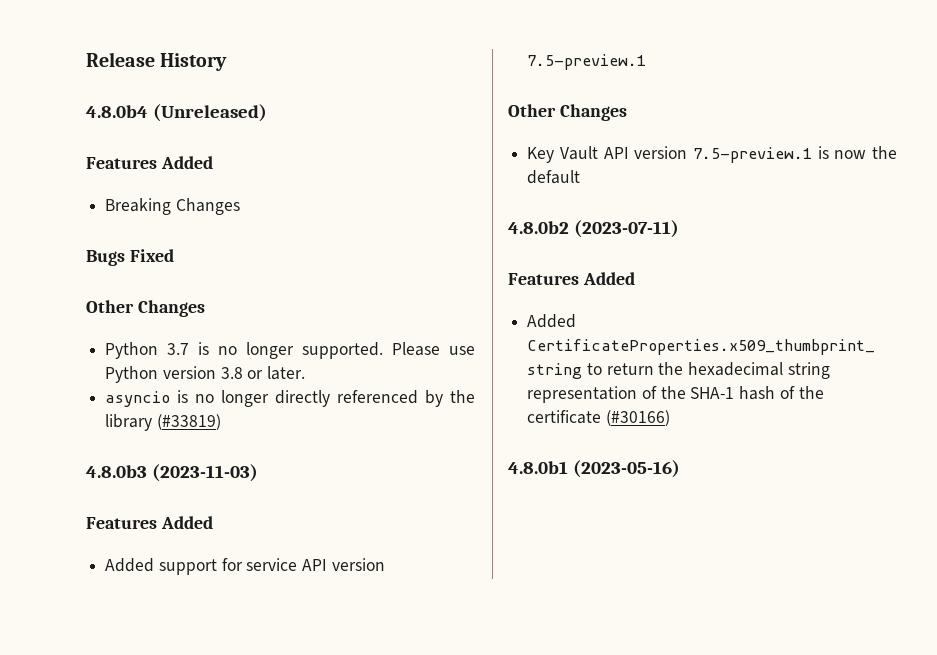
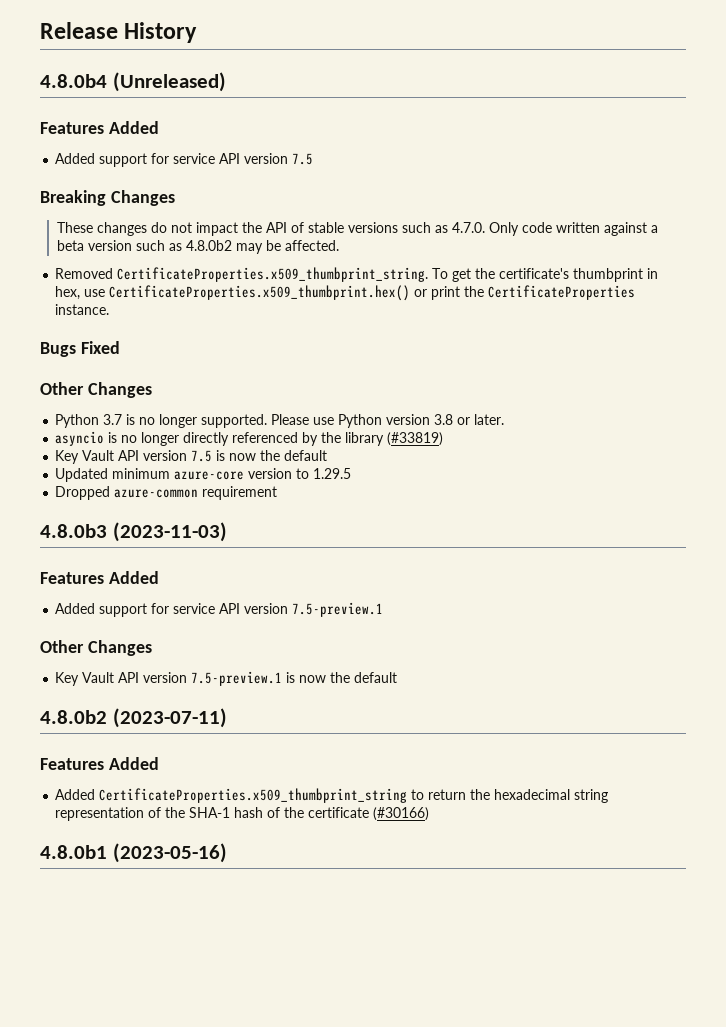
+ Added support for service API version 7.5
  Breaking Changes
+ These changes do not impact the API of stable versions such as 4.7.0. Only code written against a beta version such as 4.8.0b2 may be affected.
+ Removed CertificateProperties.x509_thumbprint_string. To get the certificate's thumbprint in hex, use CertificateProperties.x509_thumbprint.hex() or print the CertificateProperties instance.
+ Key Vault API version 7.5 is now the default
+ Updated minimum azure-core version to 1.29.5
+ Dropped azure-common requirement

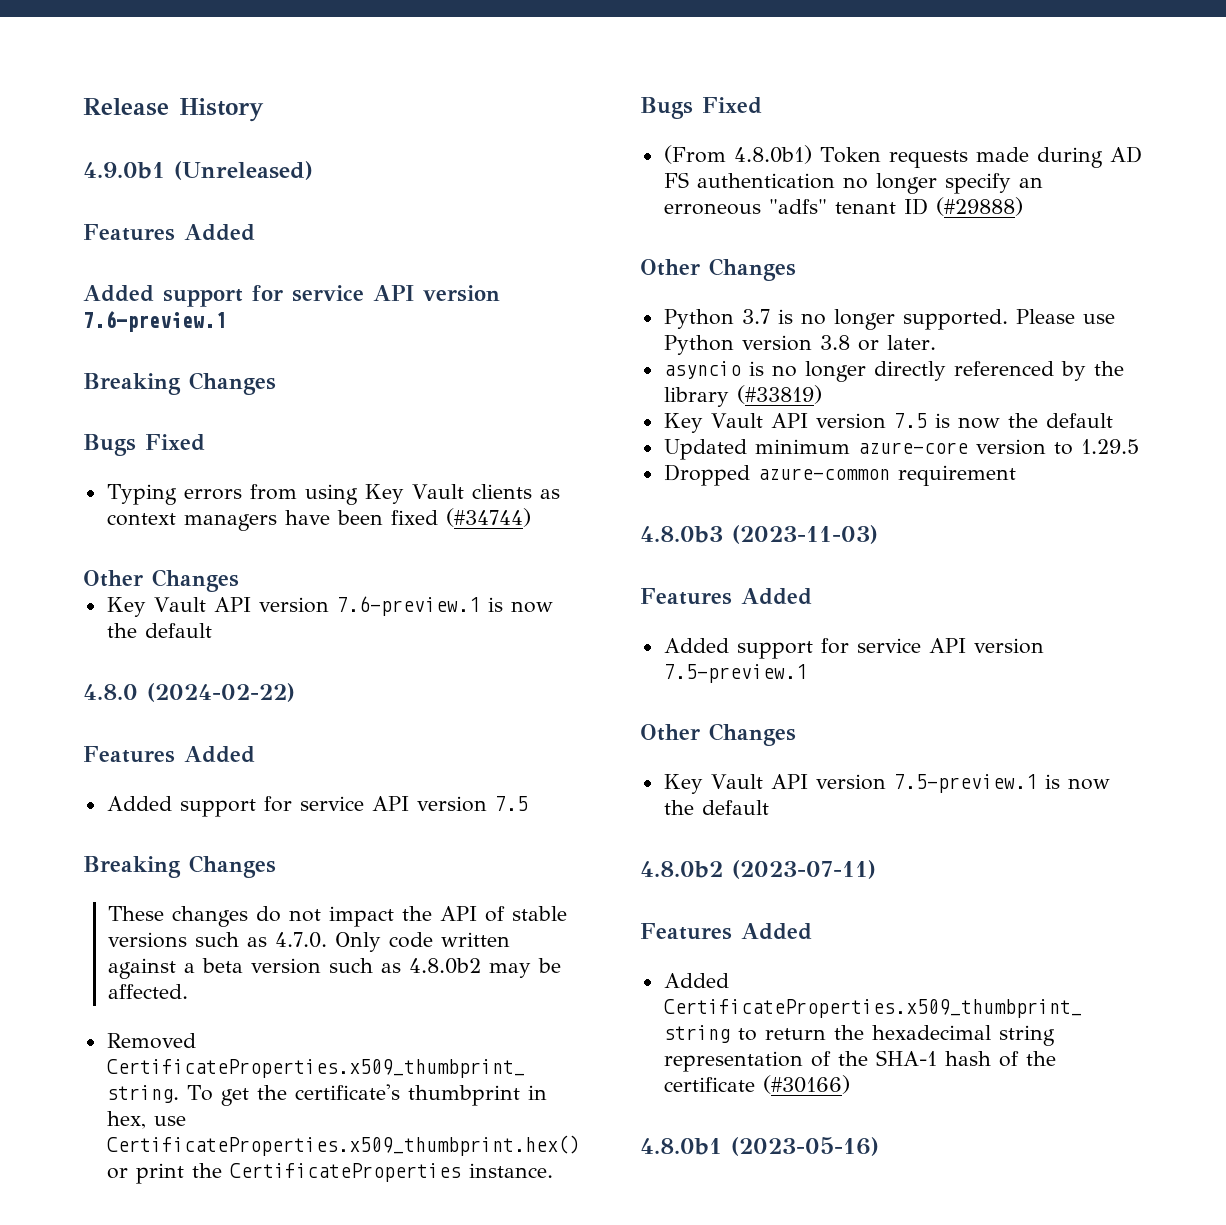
- 4.8.0b4 (Unreleased)
+ 4.9.0b1 (Unreleased)
+ Added support for service API version 7.6-preview.1
+ Breaking Changes
+ Bugs Fixed
+ Typing errors from using Key Vault clients as context managers have been fixed (#34744)
+ Other Changes
+ Key Vault API version 7.6-preview.1 is now the default
+ 4.8.0 (2024-02-22)
+ Features Added
+ (From 4.8.0b1) Token requests made during AD FS authentication no longer specify an erroneous "adfs" tenant ID (#29888)

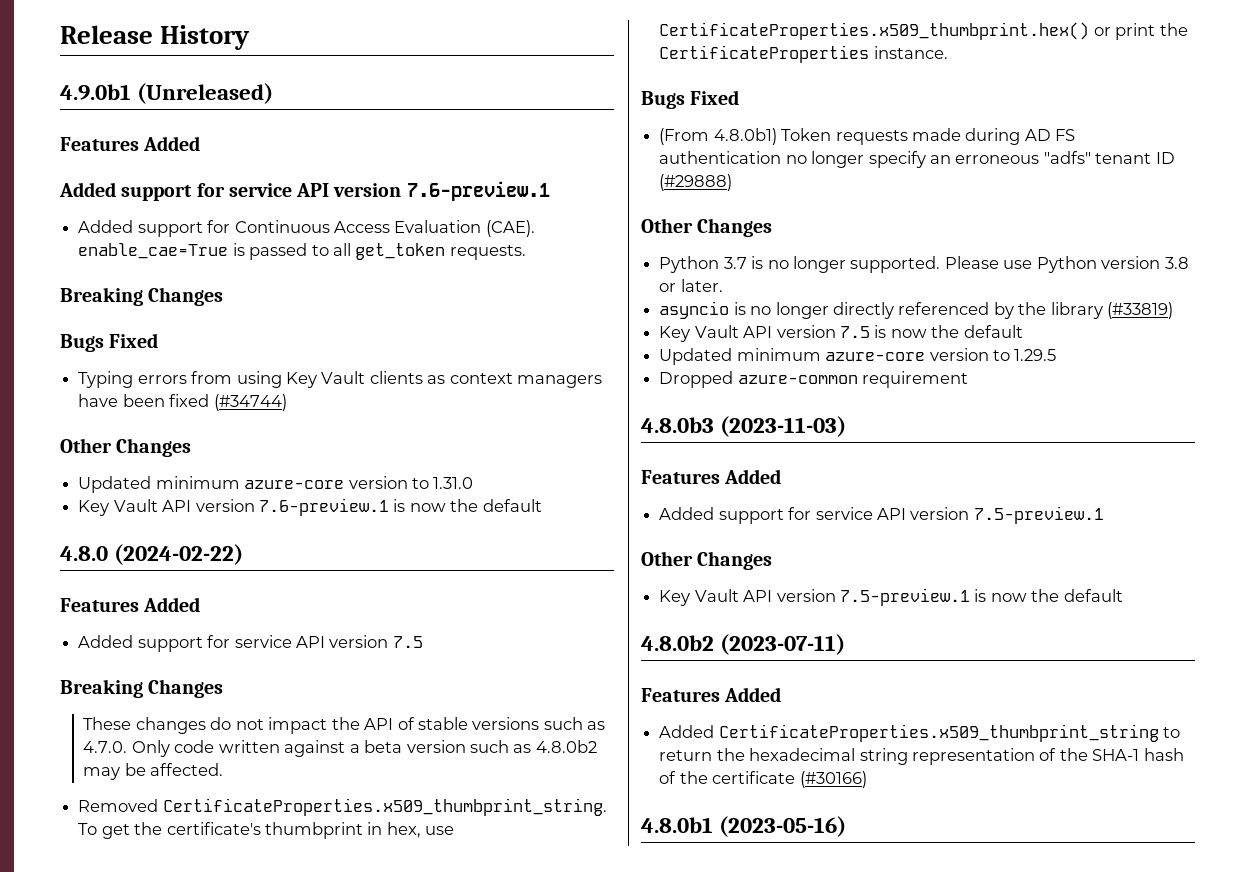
+ Added support for Continuous Access Evaluation (CAE). enable_cae=True is passed to all get_token requests.
+ Updated minimum azure-core version to 1.31.0

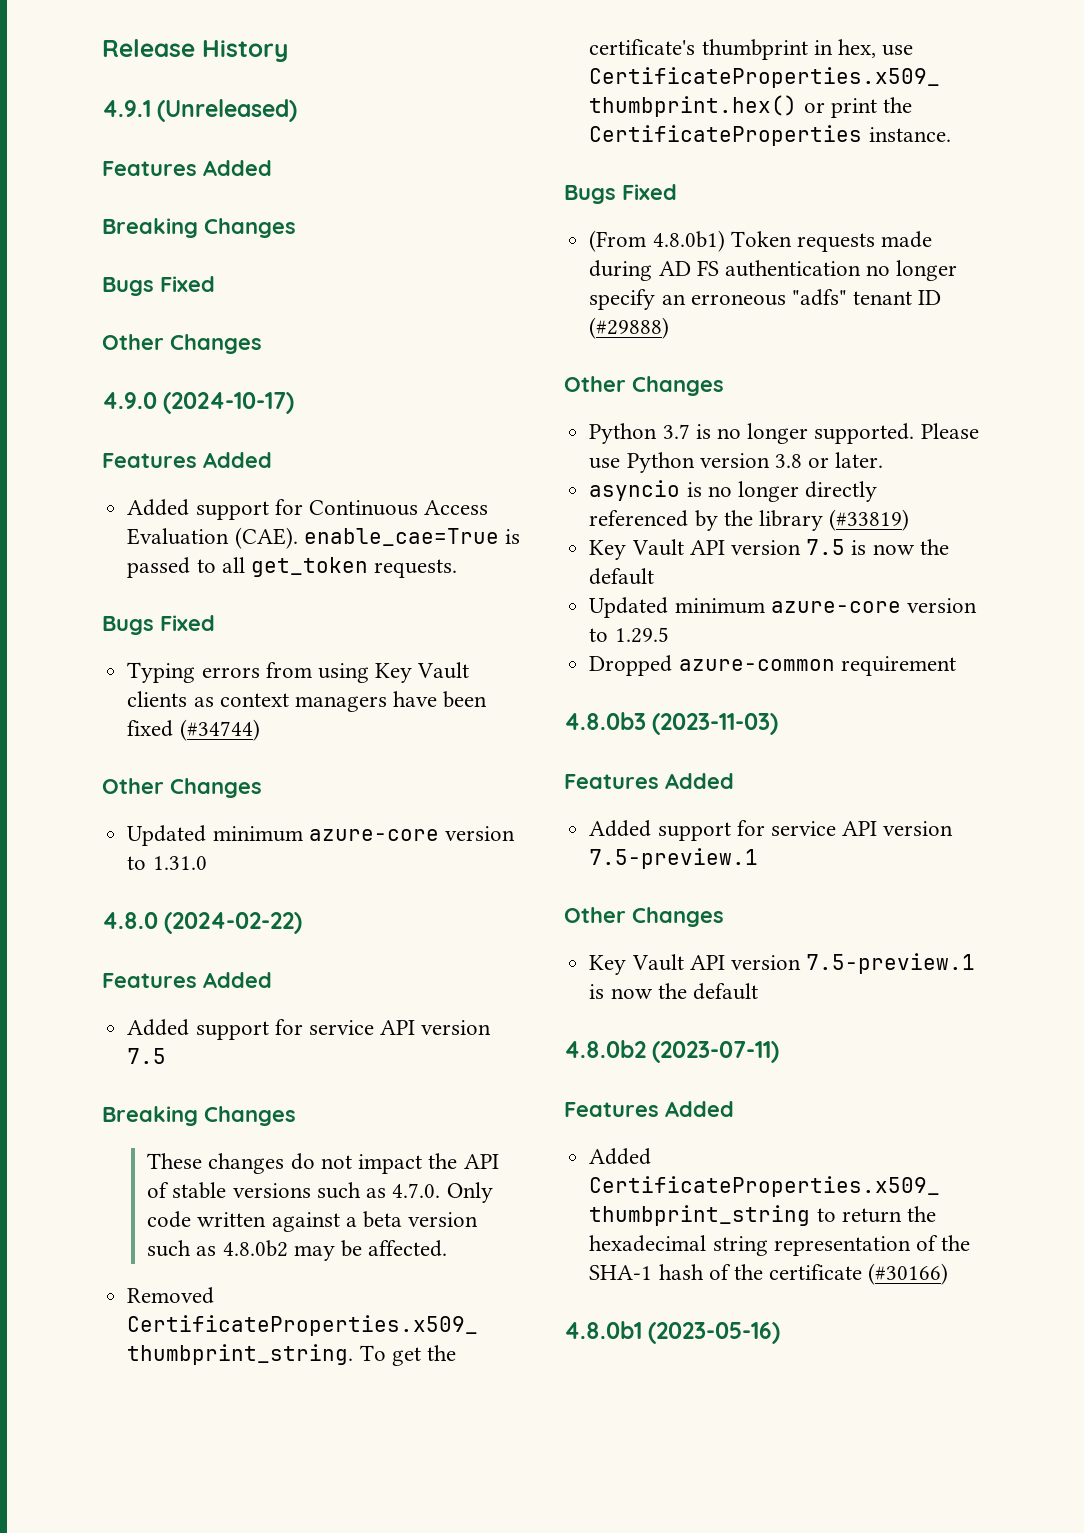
- 4.9.0b1 (Unreleased)
+ 4.9.1 (Unreleased)
  Features Added
- Added support for service API version 7.6-preview.1
+ Breaking Changes
+ Bugs Fixed
+ Other Changes
+ 4.9.0 (2024-10-17)
+ Features Added
  Added support for Continuous Access Evaluation (CAE). enable_cae=True is passed to all get_token requests.
- Breaking Changes
- Key Vault API version 7.6-preview.1 is now the default

